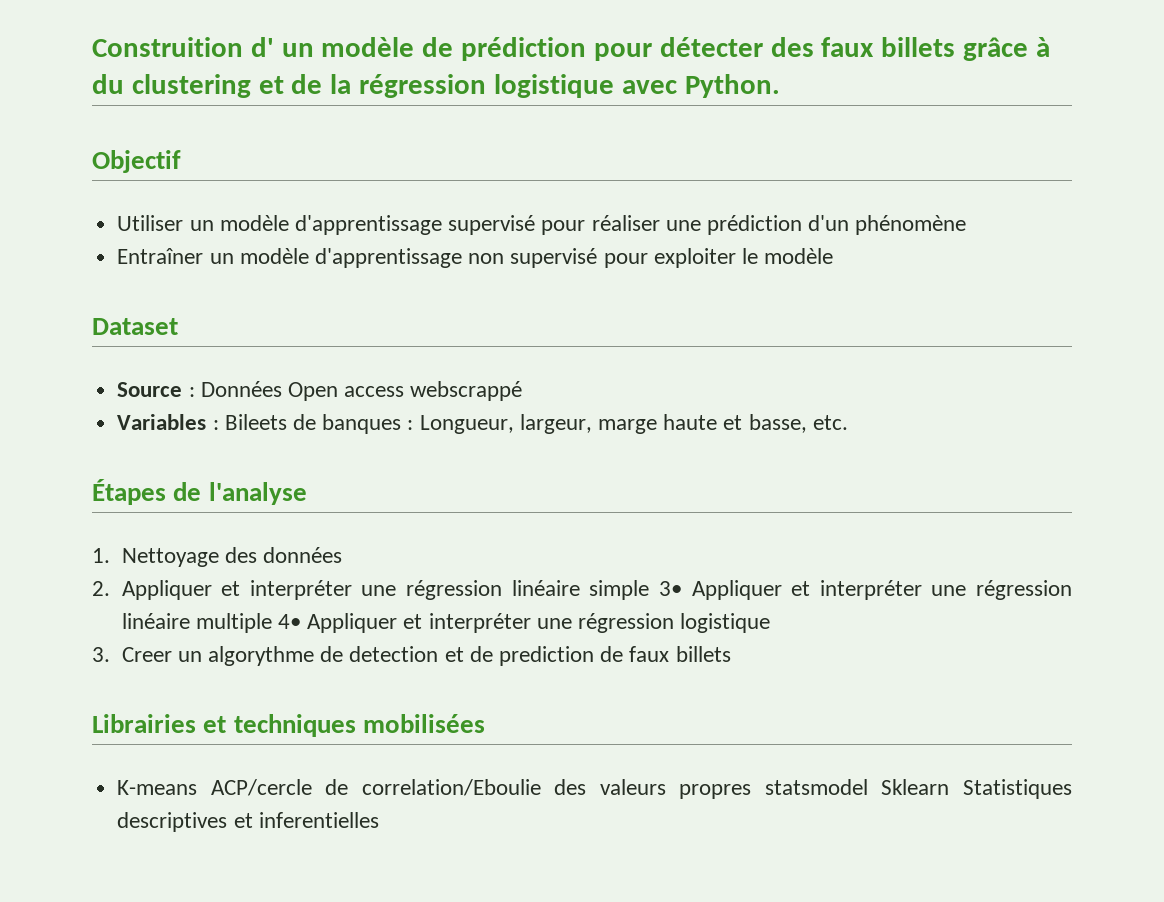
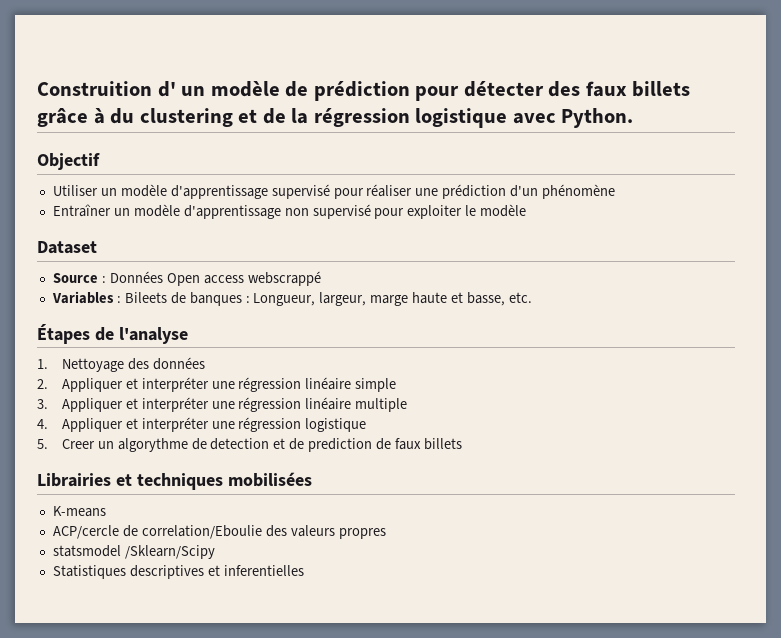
- 2. Appliquer et interpréter une régression linéaire simple 3• Appliquer et interpréter une régression linéaire multiple 4• Appliquer et interpréter une régression logistique
+ 2. Appliquer et interpréter une régression linéaire simple
+ 3. Appliquer et interpréter une régression linéaire multiple
+ 4. Appliquer et interpréter une régression logistique
- 3. Creer un algorythme de detection et de prediction de faux billets
+ 5. Creer un algorythme de detection et de prediction de faux billets
- K-means ACP/cercle de correlation/Eboulie des valeurs propres statsmodel Sklearn Statistiques descriptives et inferentielles
+ K-means
+ ACP/cercle de correlation/Eboulie des valeurs propres
+ statsmodel /Sklearn/Scipy
+ Statistiques descriptives et inferentielles

